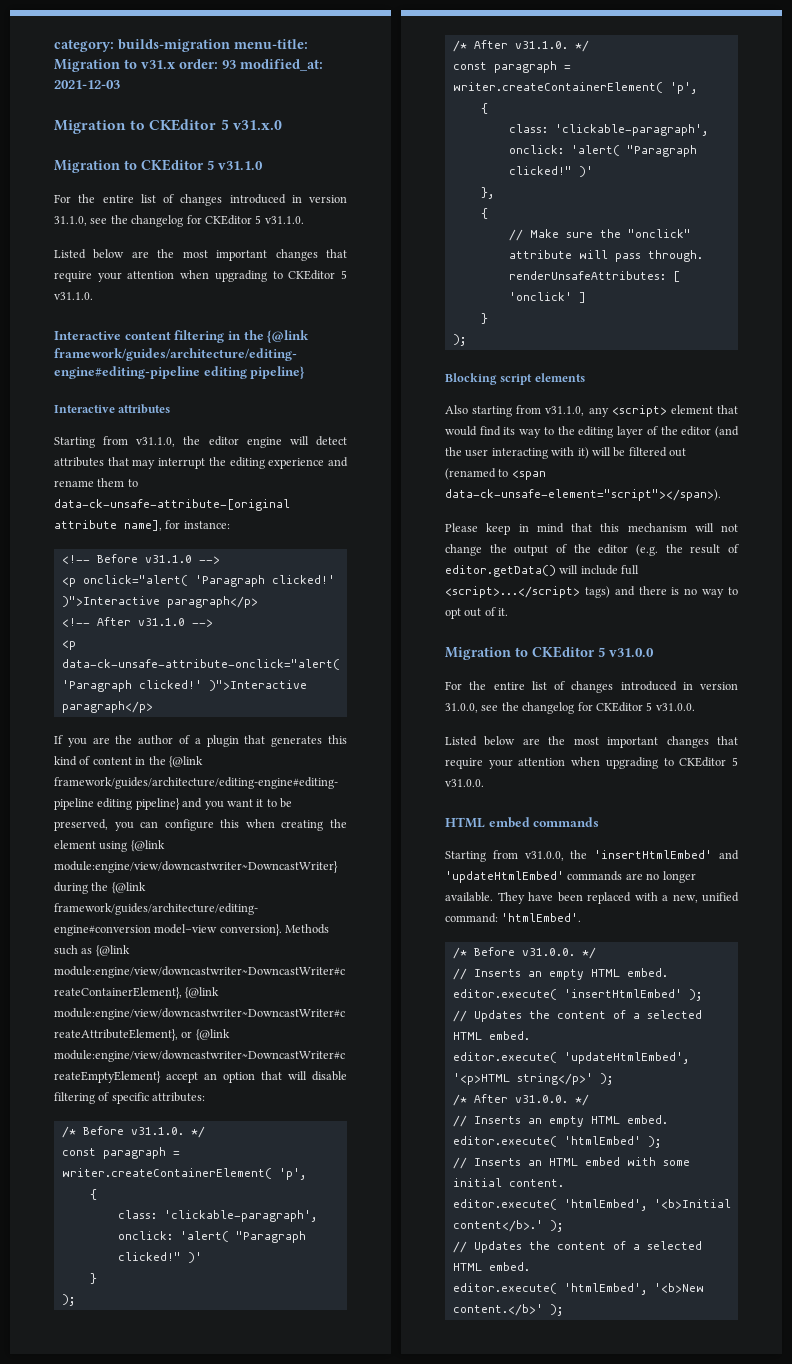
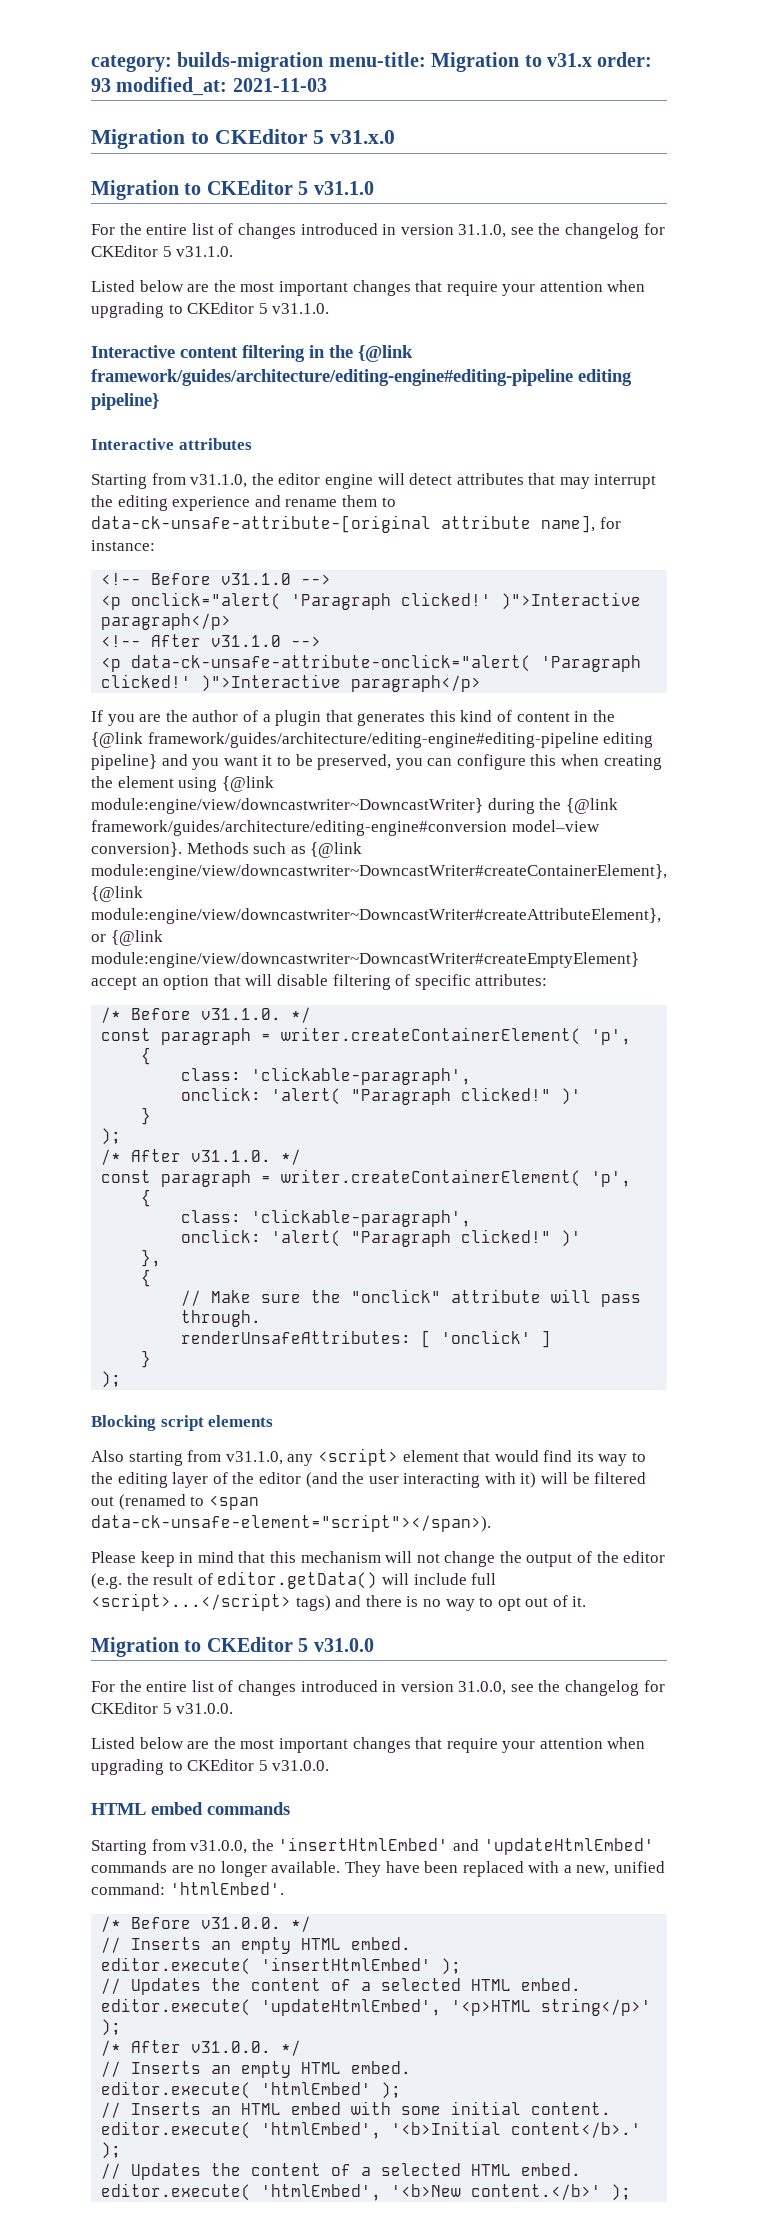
- category: builds-migration menu-title: Migration to v31.x order: 93 modified_at: 2021-12-03
+ category: builds-migration menu-title: Migration to v31.x order: 93 modified_at: 2021-11-03

